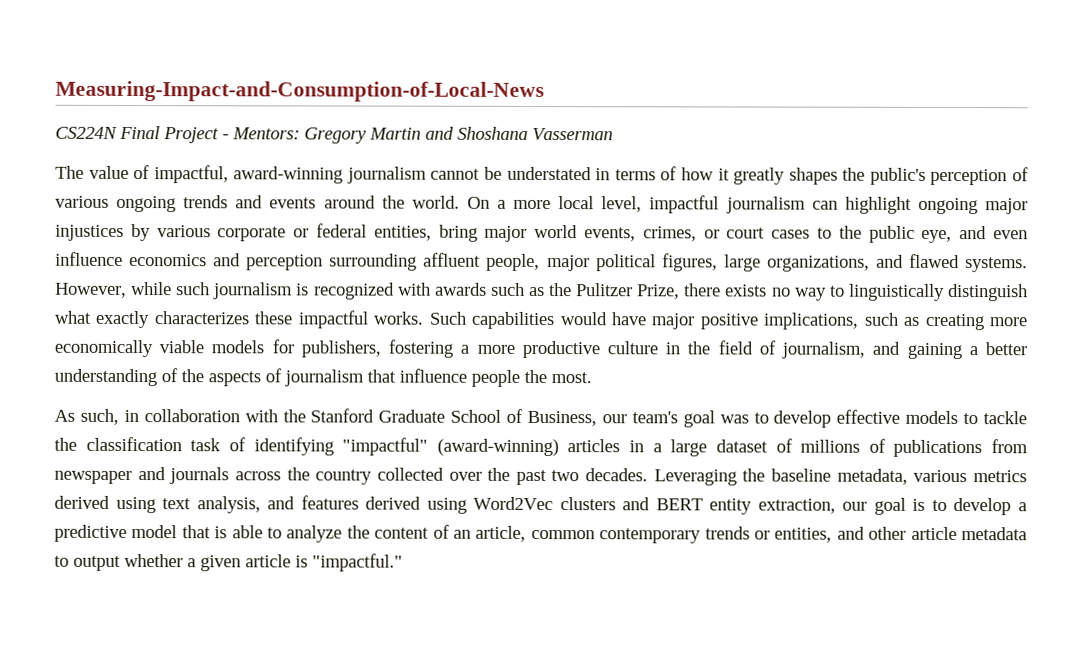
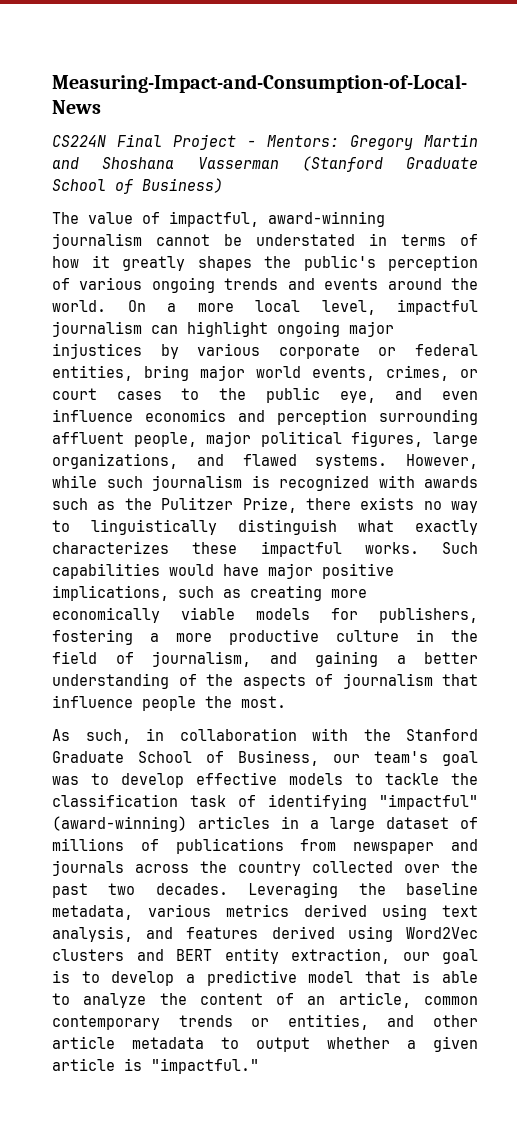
- CS224N Final Project - Mentors: Gregory Martin and Shoshana Vasserman
+ CS224N Final Project - Mentors: Gregory Martin and Shoshana Vasserman (Stanford Graduate School of Business)

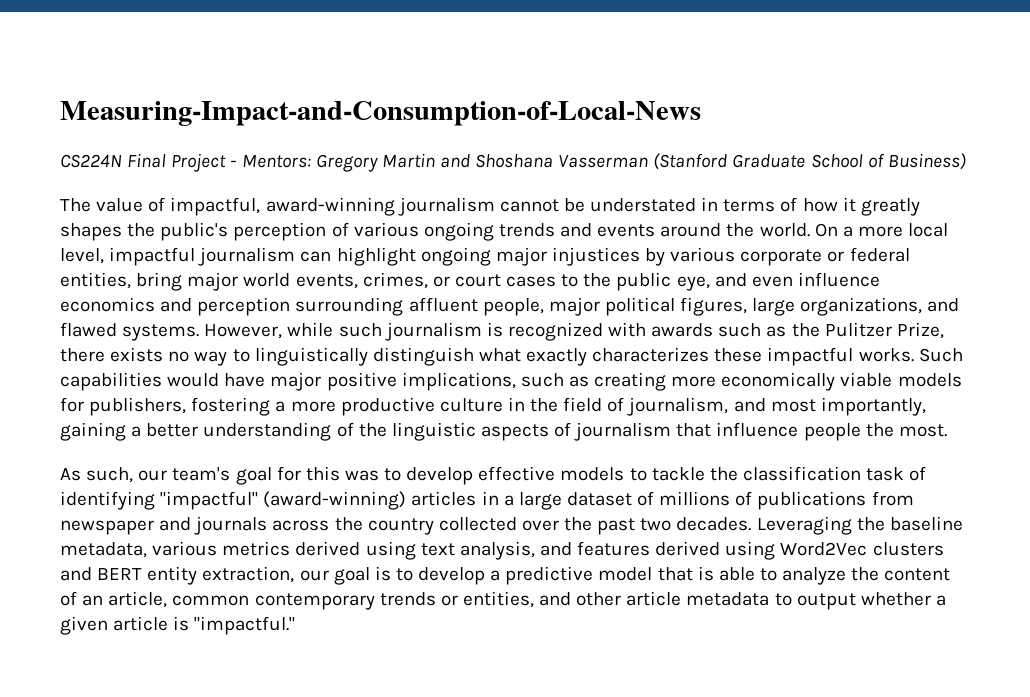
- Such capabilities would have major positive implications, such as creating more economically viable models for publishers, fostering a more productive culture in the field of journalism, and gaining a better understanding of the aspects of journalism that influence people the most.
+ Such capabilities would have major positive implications, such as creating more economically viable models for publishers, fostering a more productive culture in the field of journalism, and most importantly, gaining a better understanding of the linguistic aspects of journalism that influence people the most.
- As such, in collaboration with the Stanford Graduate School of Business, our team's goal was to develop effective models to tackle the classification task of identifying "impactful" (award-winning) articles in a large dataset of millions of publications from newspaper and journals across the country collected over the past two decades.
+ As such, our team's goal for this was to develop effective models to tackle the classification task of identifying "impactful" (award-winning) articles in a large dataset of millions of publications from newspaper and journals across the country collected over the past two decades.

